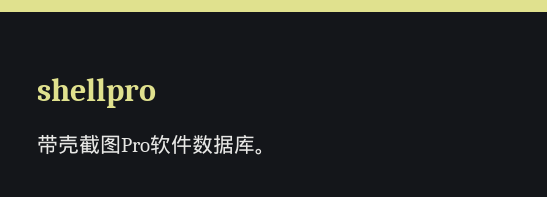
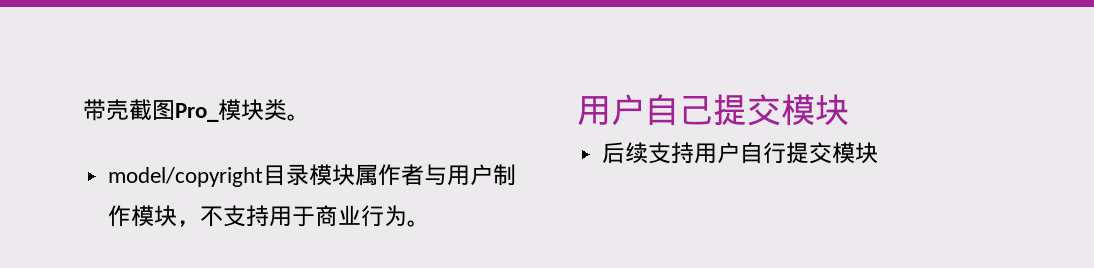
- shellpro
- 带壳截图Pro软件数据库。
+ 带壳截图Pro_模块类。
+ model/copyright目录模块属作者与用户制作模块，不支持用于商业行为。
+ 用户自己提交模块
+ 后续支持用户自行提交模块

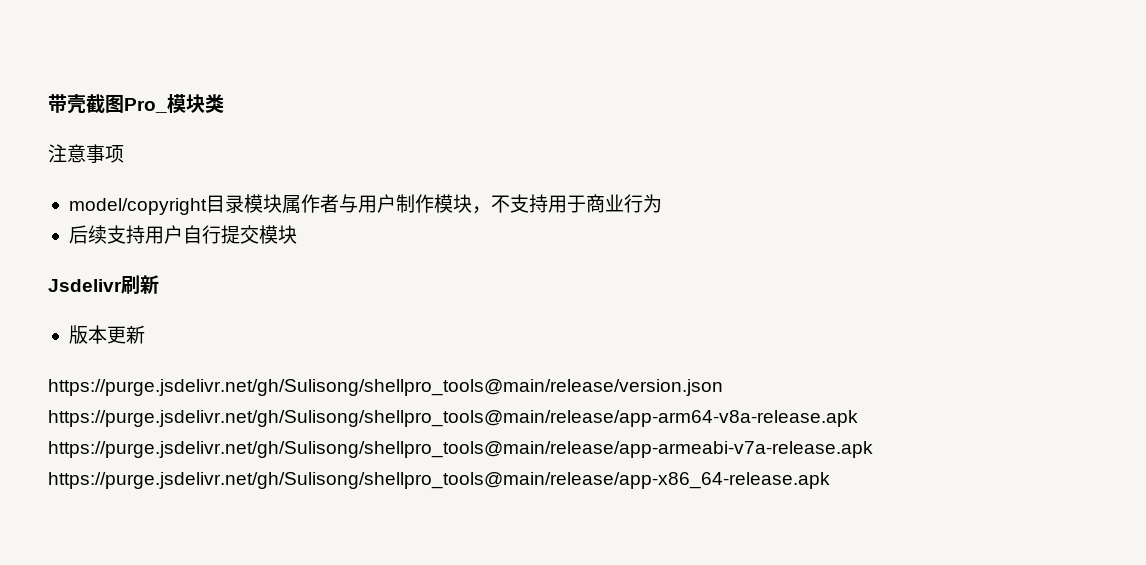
- 带壳截图Pro_模块类。
+ 带壳截图Pro_模块类
+ 注意事项
- model/copyright目录模块属作者与用户制作模块，不支持用于商业行为。
- 用户自己提交模块
+ model/copyright目录模块属作者与用户制作模块，不支持用于商业行为
+ Jsdelivr刷新
+ 版本更新
+ https://purge.jsdelivr.net/gh/Sulisong/shellpro_tools@main/release/version.json https://purge.jsdelivr.net/gh/Sulisong/shellpro_tools@main/release/app-arm64-v8a-release.apk https://purge.jsdelivr.net/gh/Sulisong/shellpro_tools@main/release/app-armeabi-v7a-release.apk https://purge.jsdelivr.net/gh/Sulisong/shellpro_tools@main/release/app-x86_64-release.apk

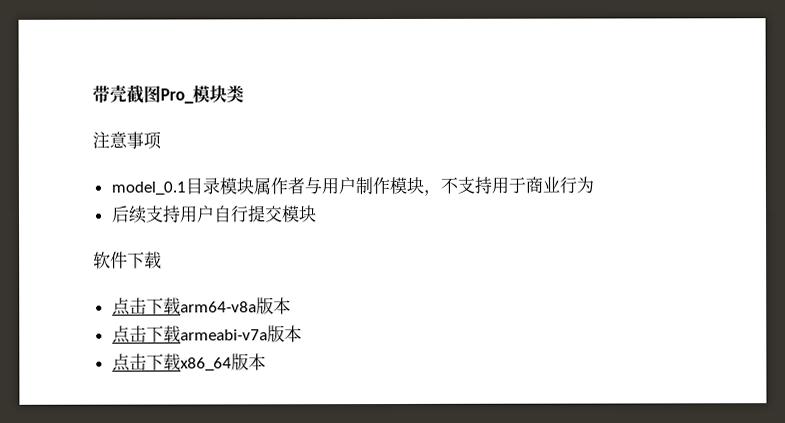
- model/copyright目录模块属作者与用户制作模块，不支持用于商业行为
+ model_0.1目录模块属作者与用户制作模块，不支持用于商业行为
- Jsdelivr刷新
- 版本更新
- https://purge.jsdelivr.net/gh/Sulisong/shellpro_tools@main/release/version.json https://purge.jsdelivr.net/gh/Sulisong/shellpro_tools@main/release/app-arm64-v8a-release.apk https://purge.jsdelivr.net/gh/Sulisong/shellpro_tools@main/release/app-armeabi-v7a-release.apk https://purge.jsdelivr.net/gh/Sulisong/shellpro_tools@main/release/app-x86_64-release.apk
+ 软件下载
+ 点击下载arm64-v8a版本
+ 点击下载armeabi-v7a版本
+ 点击下载x86_64版本

